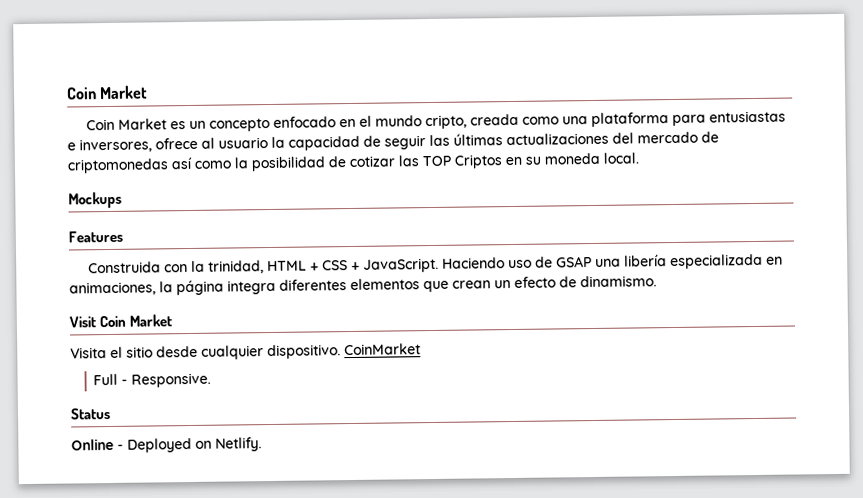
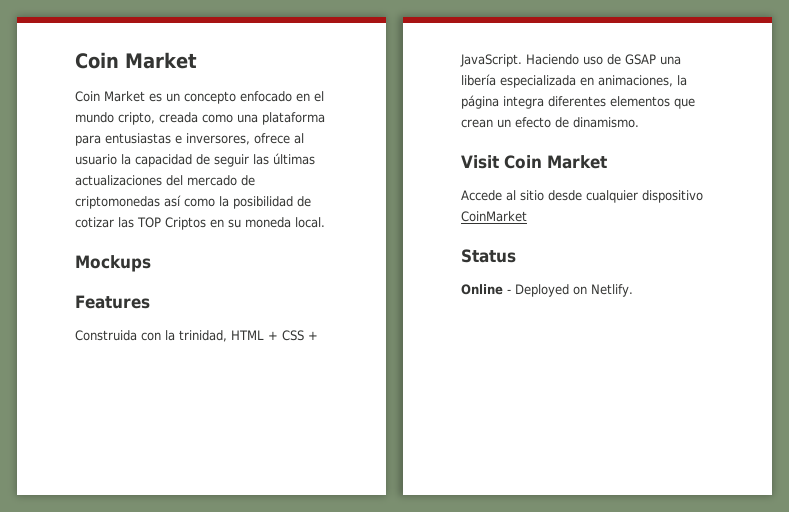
- Visita el sitio desde cualquier dispositivo. CoinMarket
+ Accede al sitio desde cualquier dispositivo CoinMarket
- Full - Responsive.

